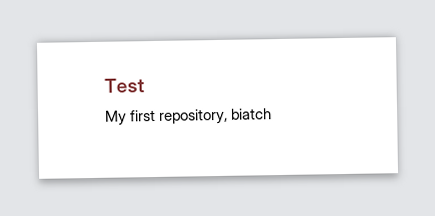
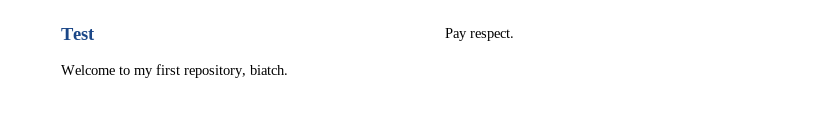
- My first repository, biatch
+ Welcome to my first repository, biatch.
+ Pay respect.

